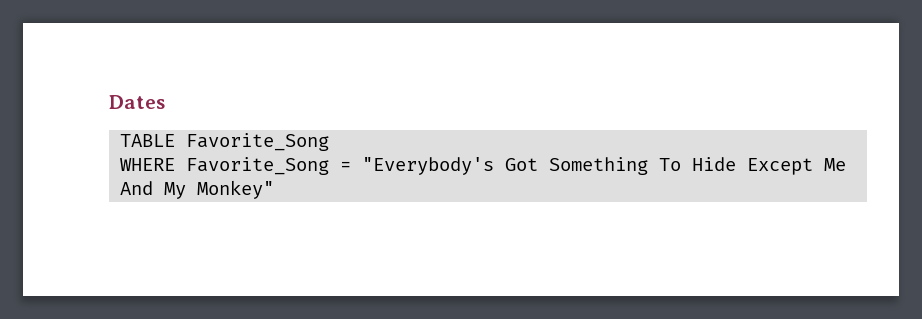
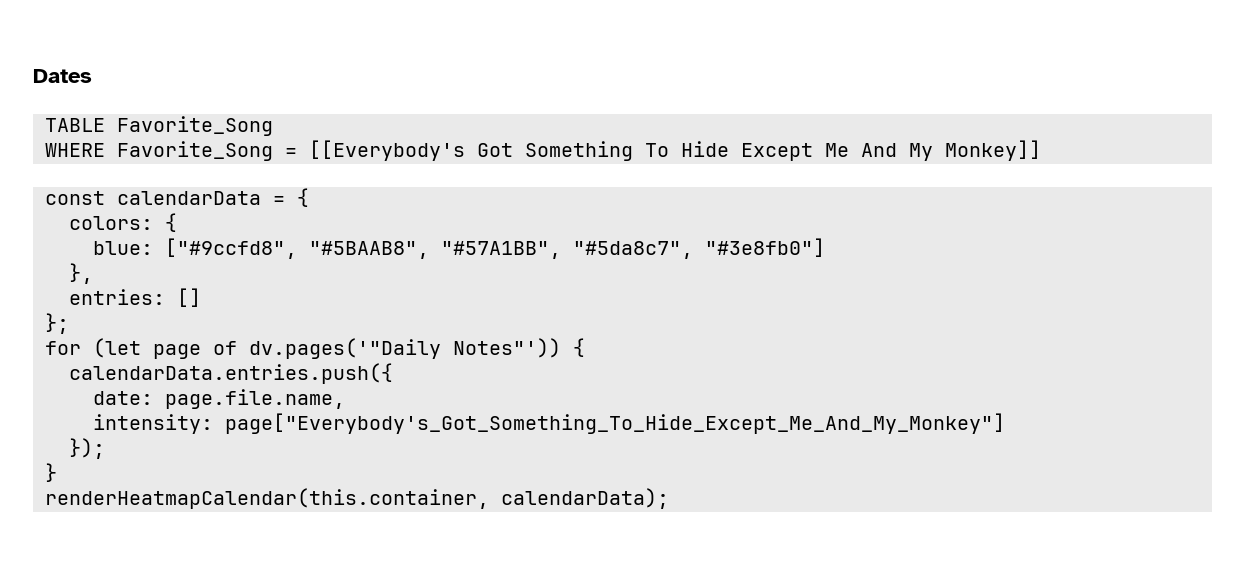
- WHERE Favorite_Song = "Everybody's Got Something To Hide Except Me And My Monkey"
+ WHERE Favorite_Song = [[Everybody's Got Something To Hide Except Me And My Monkey]]
+ const calendarData = {
+ colors: {
+ blue: ["#9ccfd8", "#5BAAB8", "#57A1BB", "#5da8c7", "#3e8fb0"]
+ },
+ entries: []
+ };
+ for (let page of dv.pages('"Daily Notes"')) {
+ calendarData.entries.push({
+ date: page.file.name,
+ intensity: page["Everybody's_Got_Something_To_Hide_Except_Me_And_My_Monkey"]
+ });
+ }
+ renderHeatmapCalendar(this.container, calendarData);

